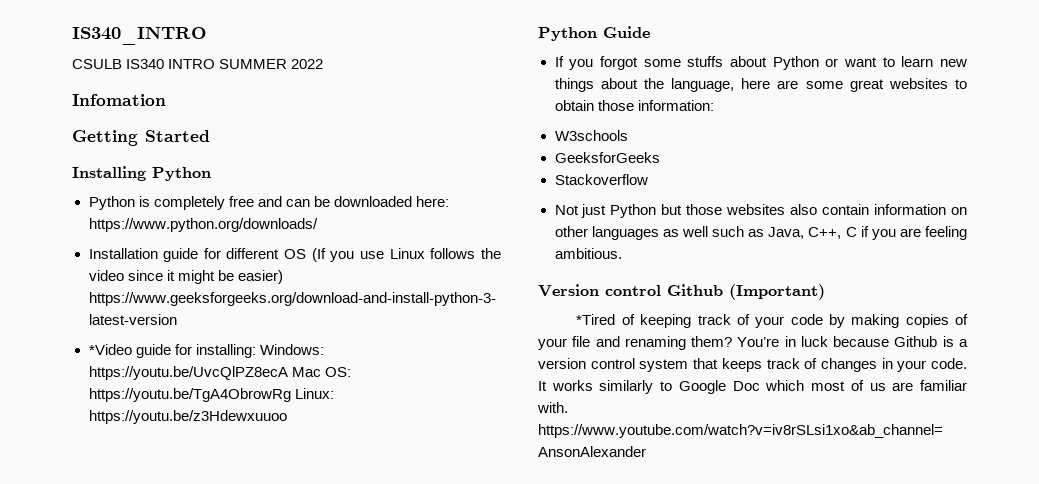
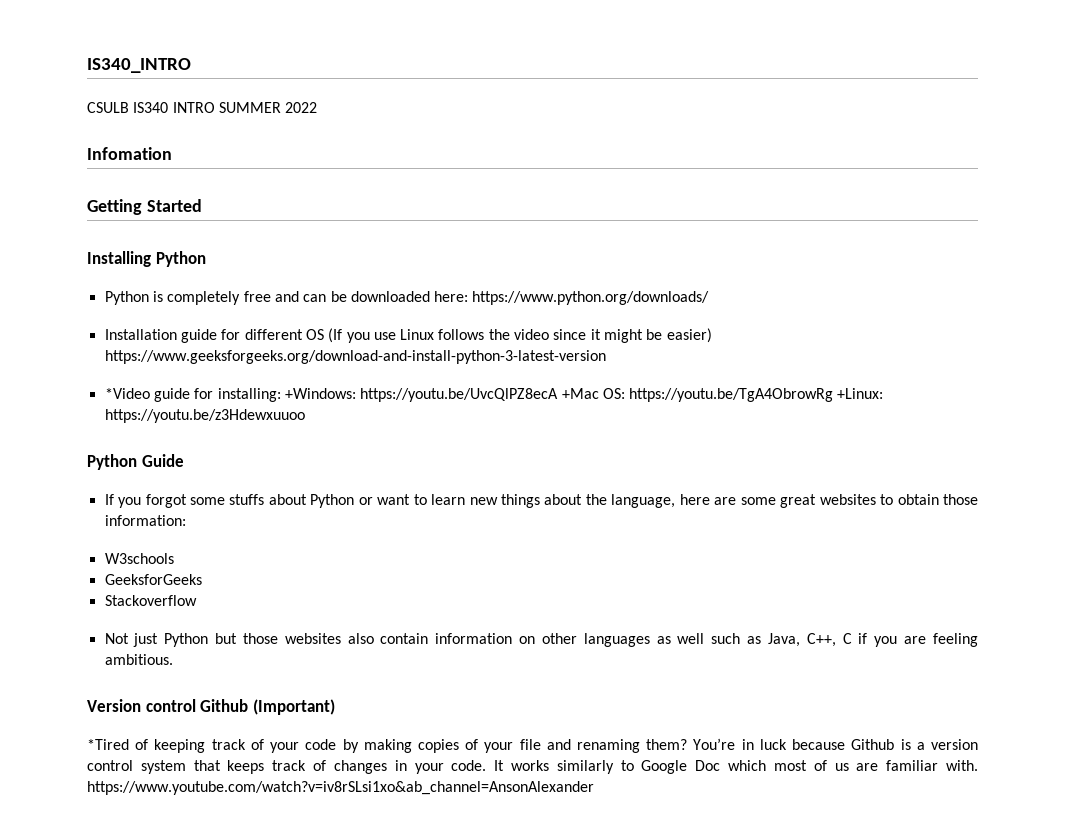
- *Video guide for installing: Windows: https://youtu.be/UvcQlPZ8ecA Mac OS: https://youtu.be/TgA4ObrowRg Linux: https://youtu.be/z3Hdewxuuoo
+ *Video guide for installing: +Windows: https://youtu.be/UvcQlPZ8ecA +Mac OS: https://youtu.be/TgA4ObrowRg +Linux: https://youtu.be/z3Hdewxuuoo

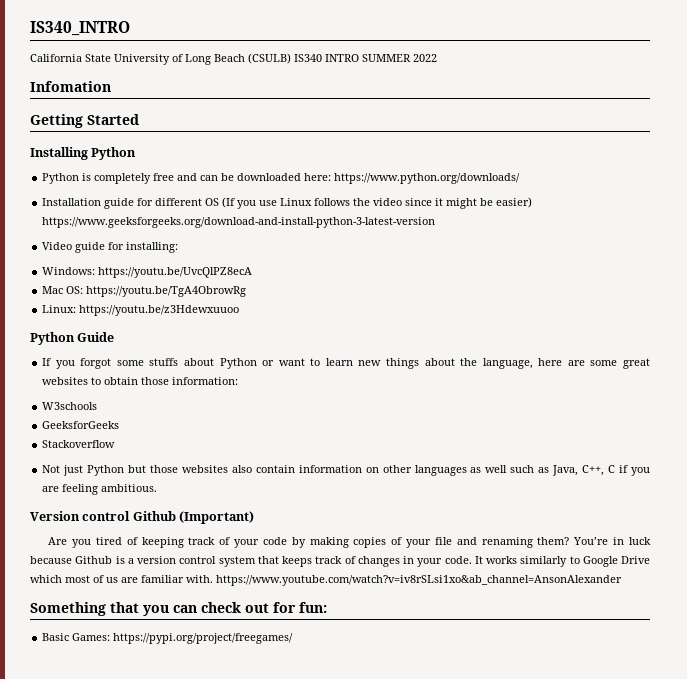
- CSULB IS340 INTRO SUMMER 2022
+ California State University of Long Beach (CSULB) IS340 INTRO SUMMER 2022
- *Video guide for installing: +Windows: https://youtu.be/UvcQlPZ8ecA +Mac OS: https://youtu.be/TgA4ObrowRg +Linux: https://youtu.be/z3Hdewxuuoo
+ Video guide for installing:
+ Windows: https://youtu.be/UvcQlPZ8ecA
+ Mac OS: https://youtu.be/TgA4ObrowRg
+ Linux: https://youtu.be/z3Hdewxuuoo
- *Tired of keeping track of your code by making copies of your file and renaming them?
+ Are you tired of keeping track of your code by making copies of your file and renaming them?
- It works similarly to Google Doc which most of us are familiar with. https://www.youtube.com/watch?v=iv8rSLsi1xo&ab_channel=AnsonAlexander
+ It works similarly to Google Drive which most of us are familiar with. https://www.youtube.com/watch?v=iv8rSLsi1xo&ab_channel=AnsonAlexander
+ Something that you can check out for fun:
+ Basic Games: https://pypi.org/project/freegames/

